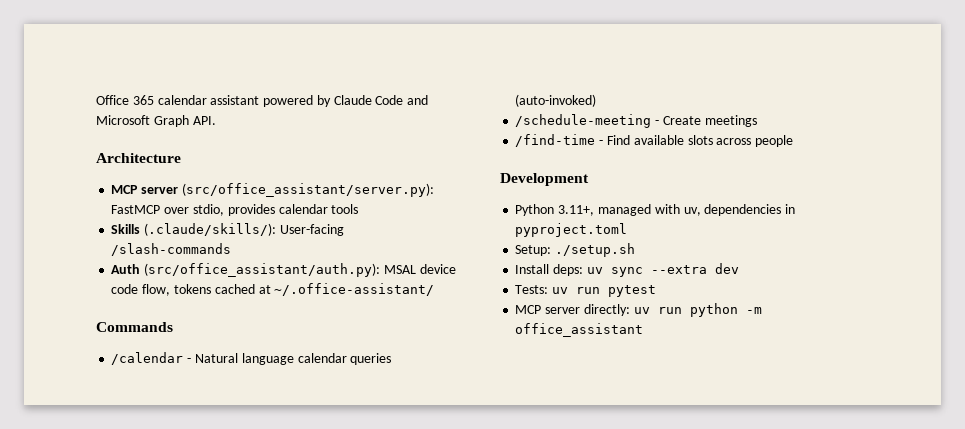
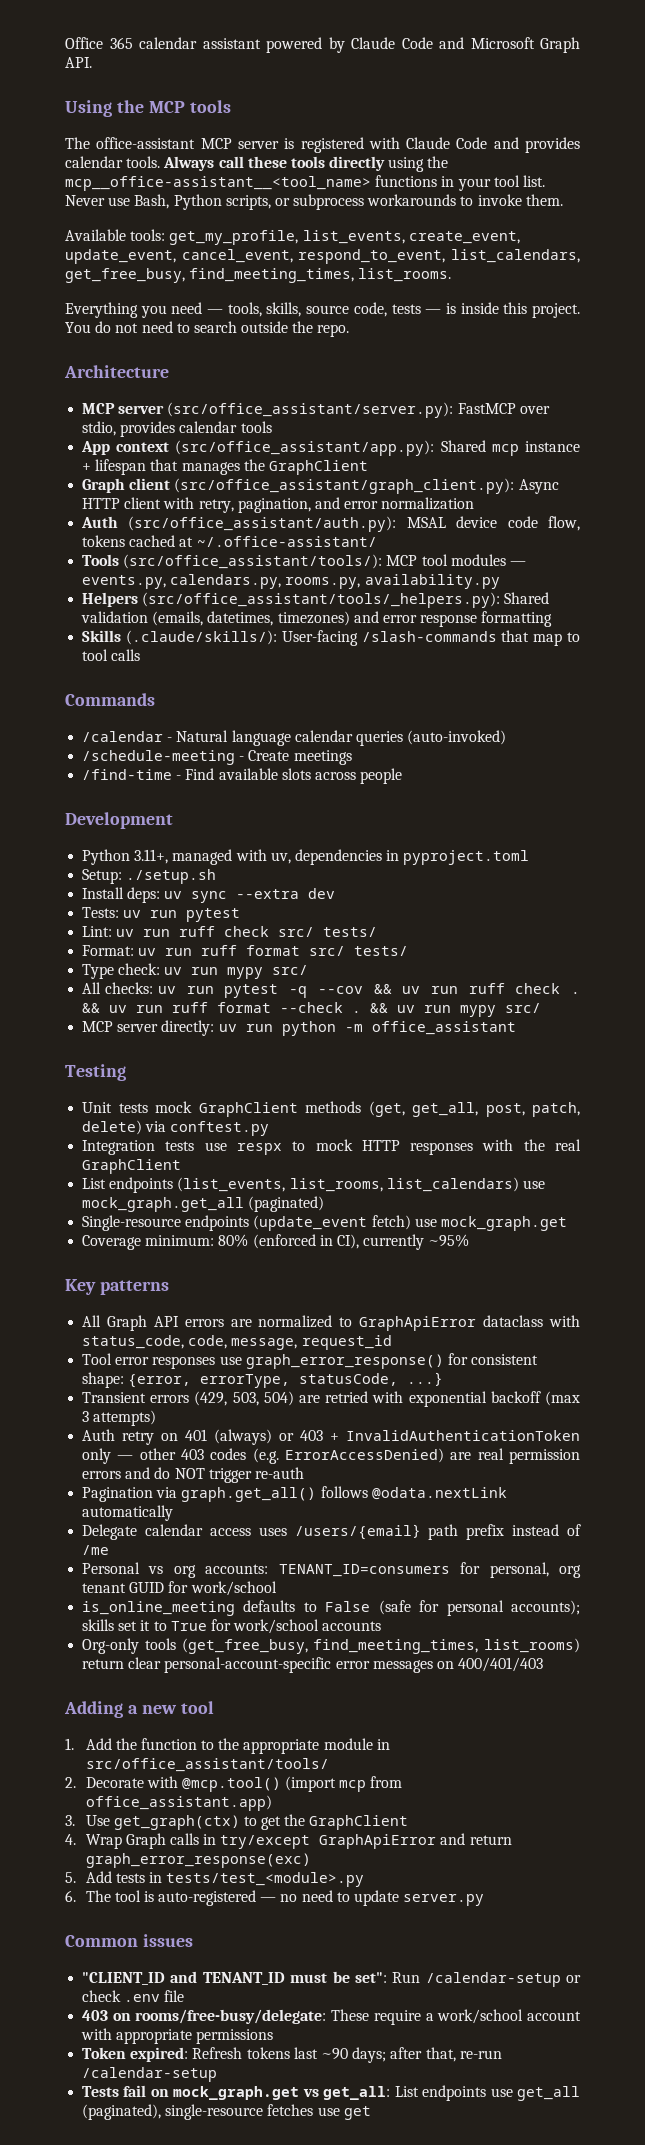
+ Using the MCP tools
+ The office-assistant MCP server is registered with Claude Code and provides calendar tools. Always call these tools directly using the mcp__office-assistant__<tool_name> functions in your tool list. Never use Bash, Python scripts, or subprocess workarounds to invoke them.
+ Available tools: get_my_profile, list_events, create_event, update_event, cancel_event, respond_to_event, list_calendars, get_free_busy, find_meeting_times, list_rooms.
+ Everything you need — tools, skills, source code, tests — is inside this project. You do not need to search outside the repo.
- Skills (.claude/skills/): User-facing /slash-commands
+ App context (src/office_assistant/app.py): Shared mcp instance + lifespan that manages the GraphClient
+ Graph client (src/office_assistant/graph_client.py): Async HTTP client with retry, pagination, and error normalization
+ Tools (src/office_assistant/tools/): MCP tool modules — events.py, calendars.py, rooms.py, availability.py
+ Helpers (src/office_assistant/tools/_helpers.py): Shared validation (emails, datetimes, timezones) and error response formatting
+ Skills (.claude/skills/): User-facing /slash-commands that map to tool calls
+ Lint: uv run ruff check src/ tests/
+ Format: uv run ruff format src/ tests/
+ Type check: uv run mypy src/
+ All checks: uv run pytest -q --cov && uv run ruff check . && uv run ruff format --check . && uv run mypy src/
+ Testing
+ Unit tests mock GraphClient methods (get, get_all, post, patch, delete) via conftest.py
+ Integration tests use respx to mock HTTP responses with the real GraphClient
+ List endpoints (list_events, list_rooms, list_calendars) use mock_graph.get_all (paginated)
+ Single-resource endpoints (update_event fetch) use mock_graph.get
+ Coverage minimum: 80% (enforced in CI), currently ~95%
+ Key patterns
+ All Graph API errors are normalized to GraphApiError dataclass with status_code, code, message, request_id
+ Tool error responses use graph_error_response() for consistent shape: {error, errorType, statusCode, ...}
+ Transient errors (429, 503, 504) are retried with exponential backoff (max 3 attempts)
+ Auth retry on 401 (always) or 403 + InvalidAuthenticationToken only — other 403 codes (e.g. ErrorAccessDenied) are real permission errors and do NOT trigger re-auth
+ Pagination via graph.get_all() follows @odata.nextLink automatically
+ Delegate calendar access uses /users/{email} path prefix instead of /me
+ Personal vs org accounts: TENANT_ID=consumers for personal, org tenant GUID for work/school
+ is_online_meeting defaults to False (safe for personal accounts); skills set it to True for work/school accounts
+ Org-only tools (get_free_busy, find_meeting_times, list_rooms) return clear personal-account-specific error messages on 400/401/403
+ Adding a new tool
+ 1. Add the function to the appropriate module in src/office_assistant/tools/
+ 2. Decorate with @mcp.tool() (import mcp from office_assistant.app)
+ 3. Use get_graph(ctx) to get the GraphClient
+ 4. Wrap Graph calls in try/except GraphApiError and return graph_error_response(exc)
+ 5. Add tests in tests/test_<module>.py
+ 6. The tool is auto-registered — no need to update server.py
+ Common issues
+ "CLIENT_ID and TENANT_ID must be set": Run /calendar-setup or check .env file
+ 403 on rooms/free-busy/delegate: These require a work/school account with appropriate permissions
+ Token expired: Refresh tokens last ~90 days; after that, re-run /calendar-setup
+ Tests fail on mock_graph.get vs get_all: List endpoints use get_all (paginated), single-resource fetches use get

